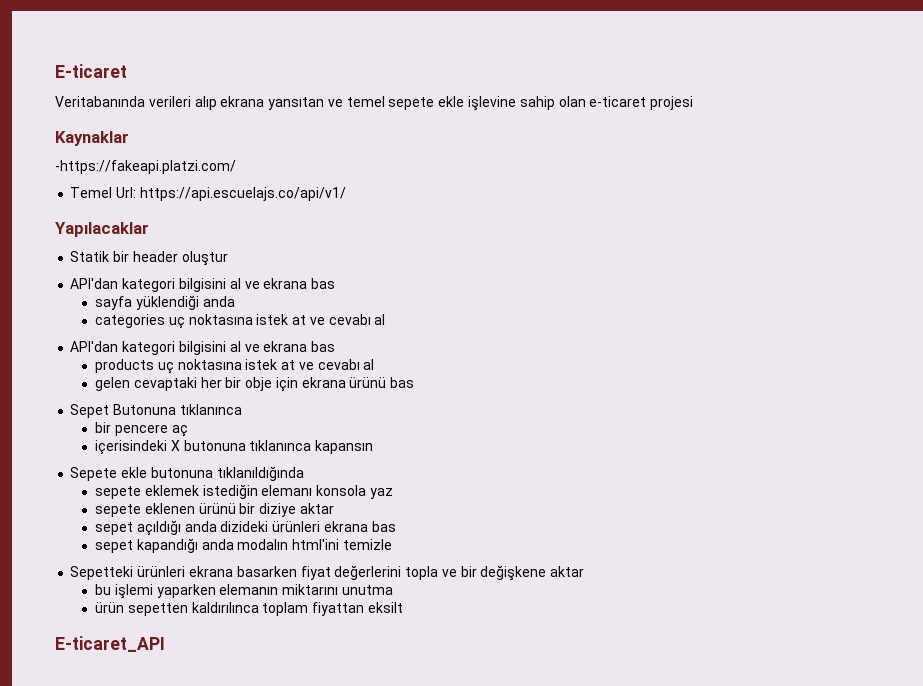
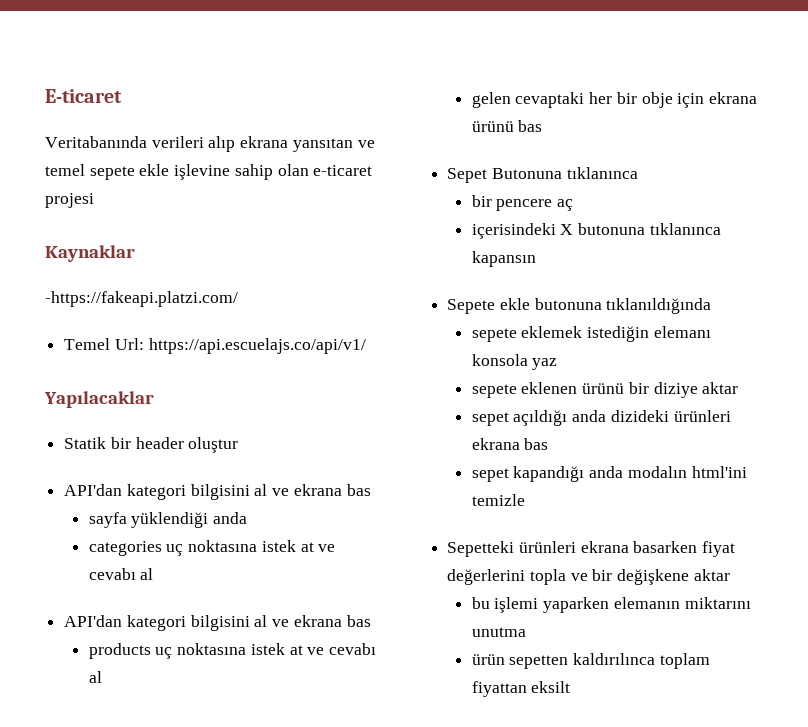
- E-ticaret_API

